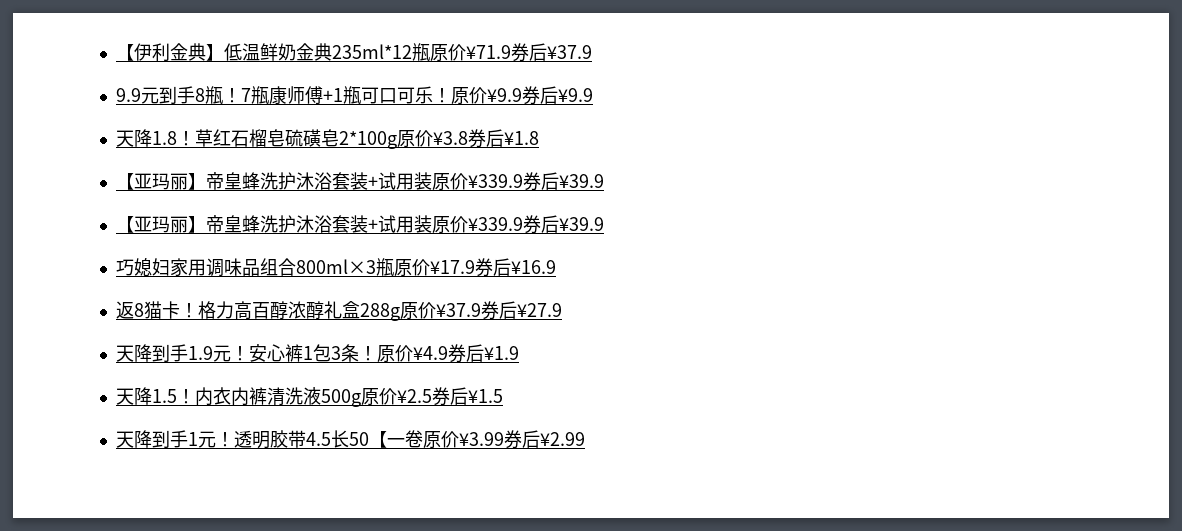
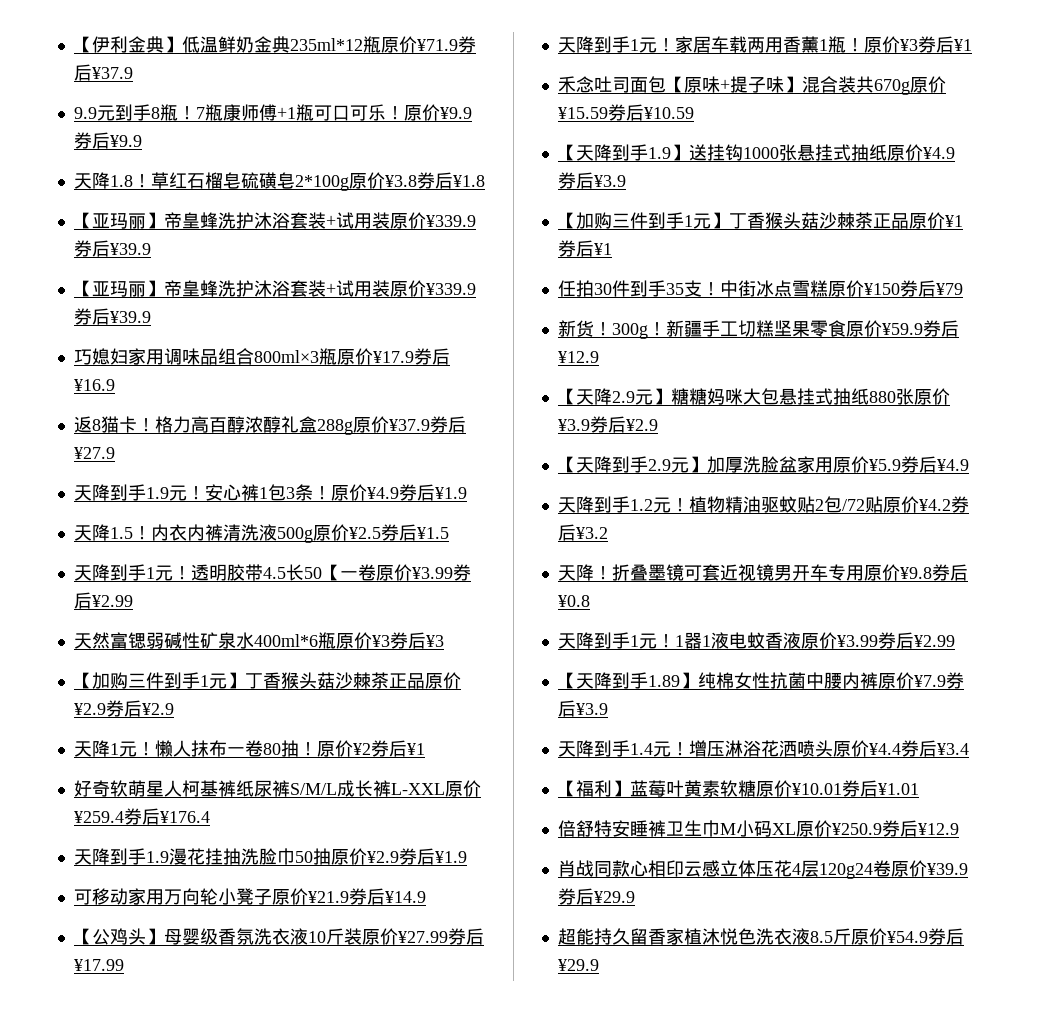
+ 天然富锶弱碱性矿泉水400ml*6瓶原价¥3券后¥3
+ 【加购三件到手1元】丁香猴头菇沙棘茶正品原价¥2.9券后¥2.9
+ 天降1元！懒人抹布一卷80抽！原价¥2券后¥1
+ 好奇软萌星人柯基裤纸尿裤S/M/L成长裤L-XXL原价¥259.4券后¥176.4
+ 天降到手1.9漫花挂抽洗脸巾50抽原价¥2.9券后¥1.9
+ 可移动家用万向轮小凳子原价¥21.9券后¥14.9
+ 【公鸡头】母婴级香氛洗衣液10斤装原价¥27.99券后¥17.99
+ 天降到手1元！家居车载两用香薰1瓶！原价¥3券后¥1
+ 禾念吐司面包【原味+提子味】混合装共670g原价¥15.59券后¥10.59
+ 【天降到手1.9】送挂钩1000张悬挂式抽纸原价¥4.9券后¥3.9
+ 【加购三件到手1元】丁香猴头菇沙棘茶正品原价¥1券后¥1
+ 任拍30件到手35支！中街冰点雪糕原价¥150券后¥79
+ 新货！300g！新疆手工切糕坚果零食原价¥59.9券后¥12.9
+ 【天降2.9元】糖糖妈咪大包悬挂式抽纸880张原价¥3.9券后¥2.9
+ 【天降到手2.9元】加厚洗脸盆家用原价¥5.9券后¥4.9
+ 天降到手1.2元！植物精油驱蚊贴2包/72贴原价¥4.2券后¥3.2
+ 天降！折叠墨镜可套近视镜男开车专用原价¥9.8券后¥0.8
+ 天降到手1元！1器1液电蚊香液原价¥3.99券后¥2.99
+ 【天降到手1.89】纯棉女性抗菌中腰内裤原价¥7.9券后¥3.9
+ 天降到手1.4元！增压淋浴花洒喷头原价¥4.4券后¥3.4
+ 【福利】蓝莓叶黄素软糖原价¥10.01券后¥1.01
+ 倍舒特安睡裤卫生巾M小码XL原价¥250.9券后¥12.9
+ 肖战同款心相印云感立体压花4层120g24卷原价¥39.9券后¥29.9
+ 超能持久留香家植沐悦色洗衣液8.5斤原价¥54.9券后¥29.9

